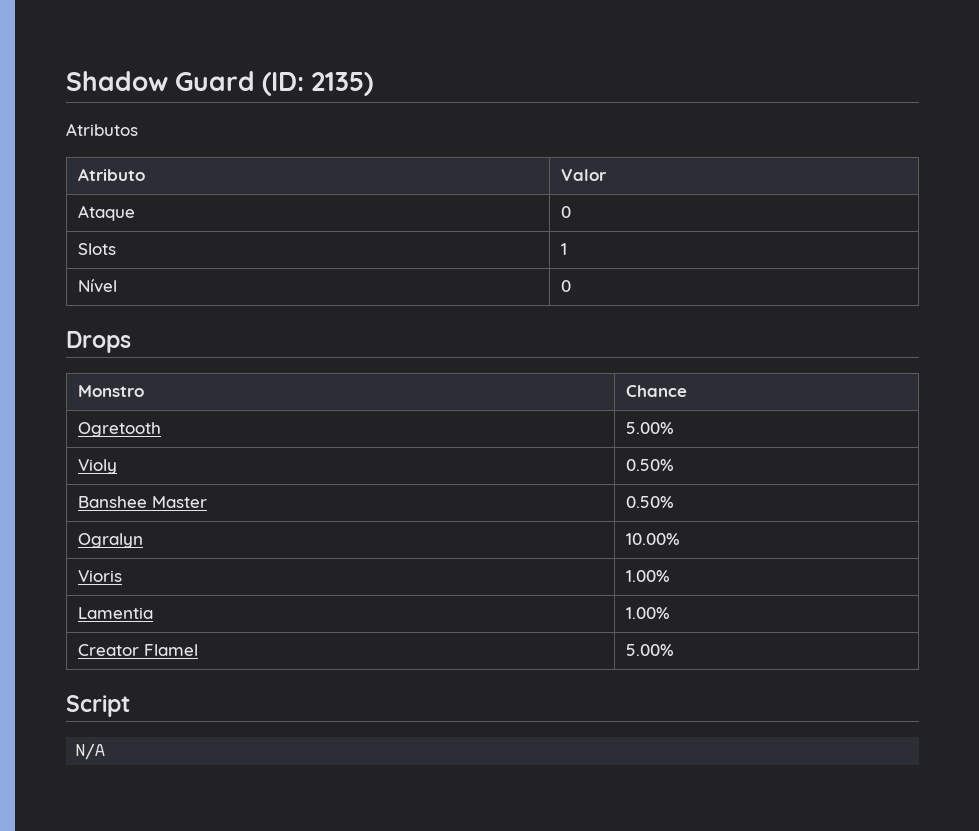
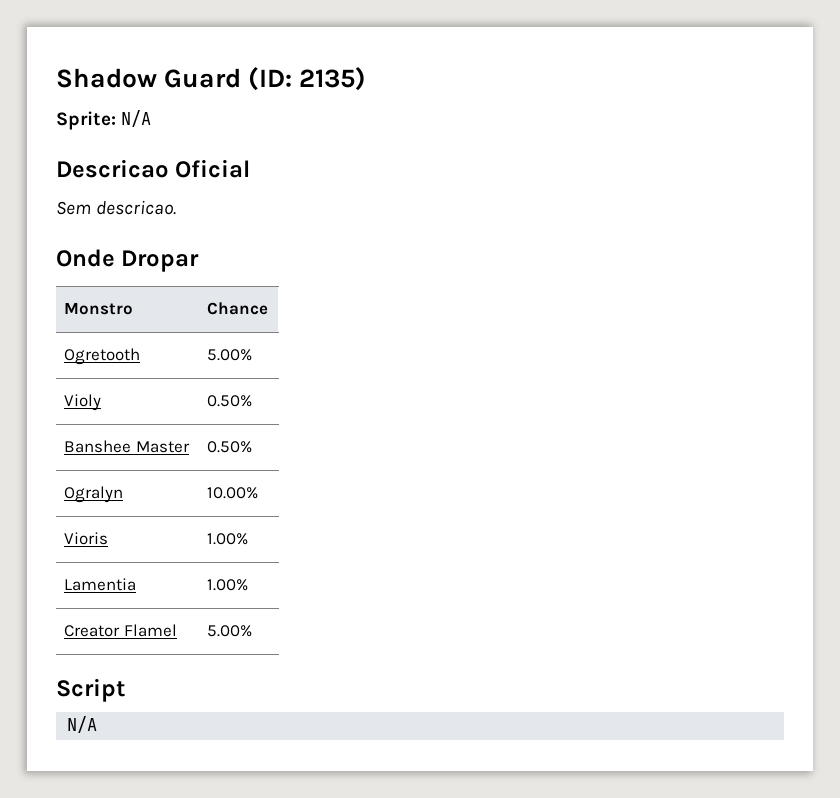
- Atributos
- Atributo | Valor
- Ataque | 0
- Slots | 1
- Nível | 0
- Drops
+ Sprite: N/A
+ Descricao Oficial
+ Sem descricao.
+ Onde Dropar

